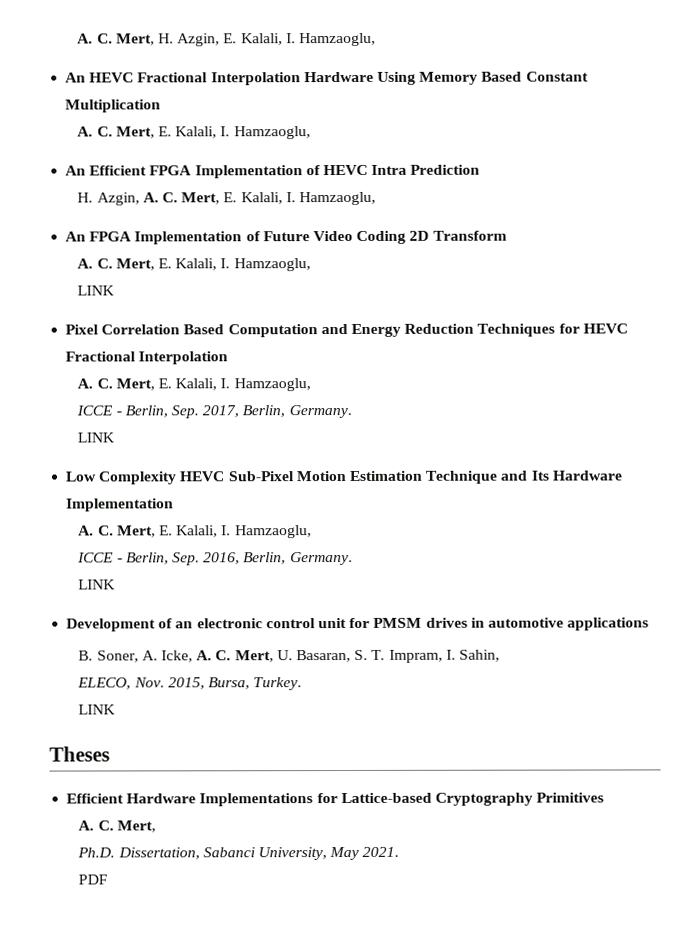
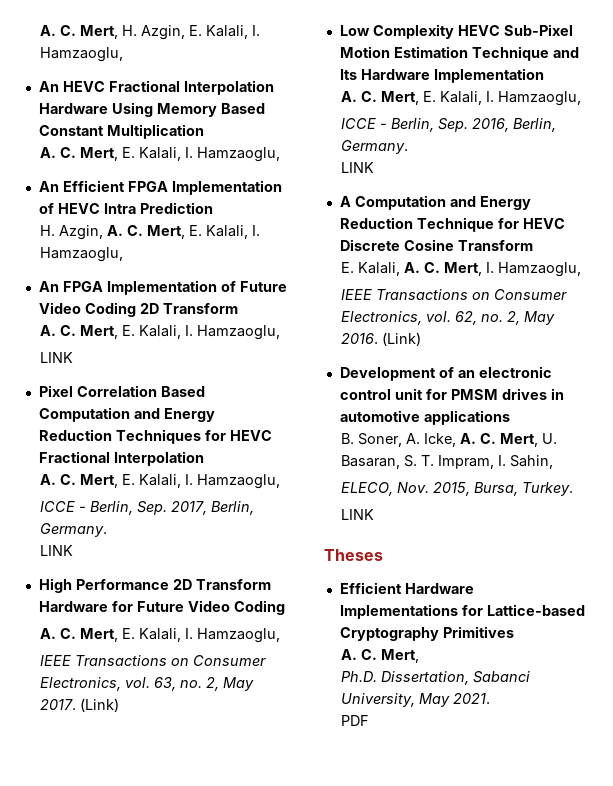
+ High Performance 2D Transform Hardware for Future Video Coding
+ A. C. Mert, E. Kalali, I. Hamzaoglu,
+ IEEE Transactions on Consumer Electronics, vol. 63, no. 2, May 2017. (Link)
+ A Computation and Energy Reduction Technique for HEVC Discrete Cosine Transform
+ E. Kalali, A. C. Mert, I. Hamzaoglu,
+ IEEE Transactions on Consumer Electronics, vol. 62, no. 2, May 2016. (Link)

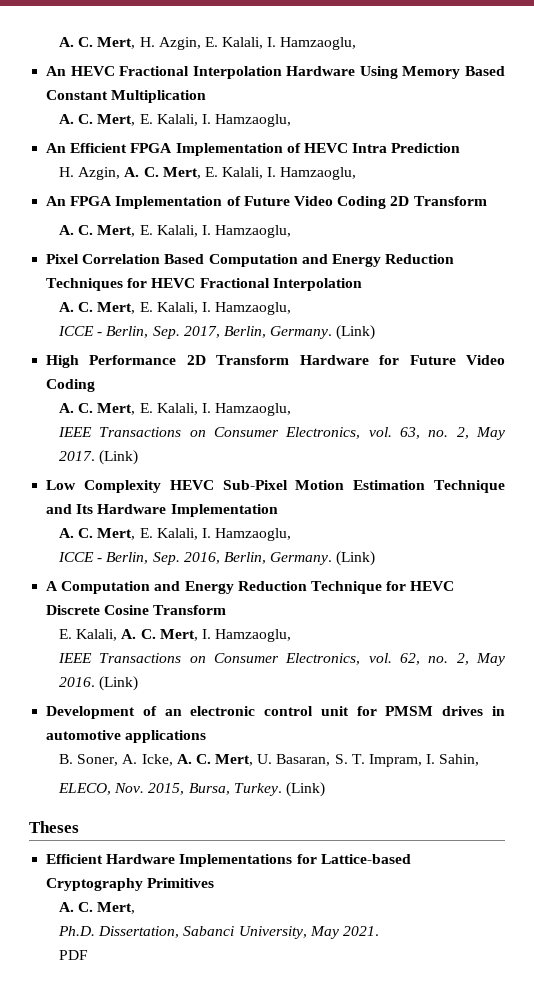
  An FPGA Implementation of Future Video Coding 2D Transform
  A. C. Mert, E. Kalali, I. Hamzaoglu,
- LINK
- ICCE - Berlin, Sep. 2017, Berlin, Germany.
- LINK
+ ICCE - Berlin, Sep. 2017, Berlin, Germany. (Link)
- ICCE - Berlin, Sep. 2016, Berlin, Germany.
- LINK
+ ICCE - Berlin, Sep. 2016, Berlin, Germany. (Link)
- ELECO, Nov. 2015, Bursa, Turkey.
- LINK
+ ELECO, Nov. 2015, Bursa, Turkey. (Link)

